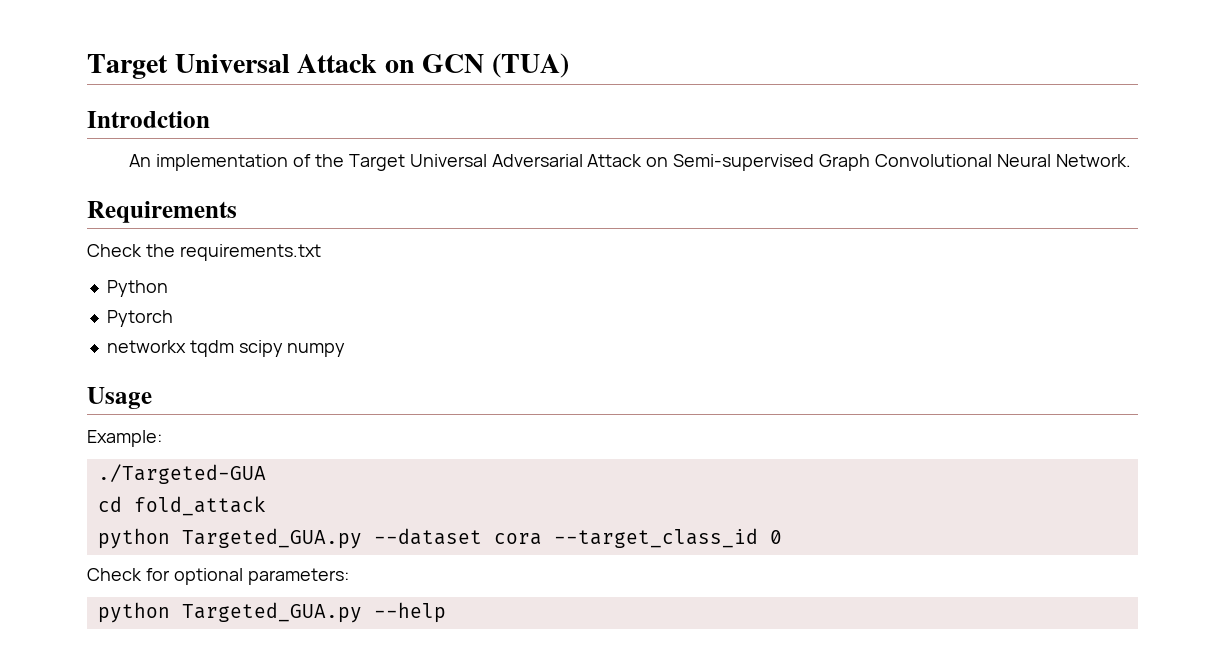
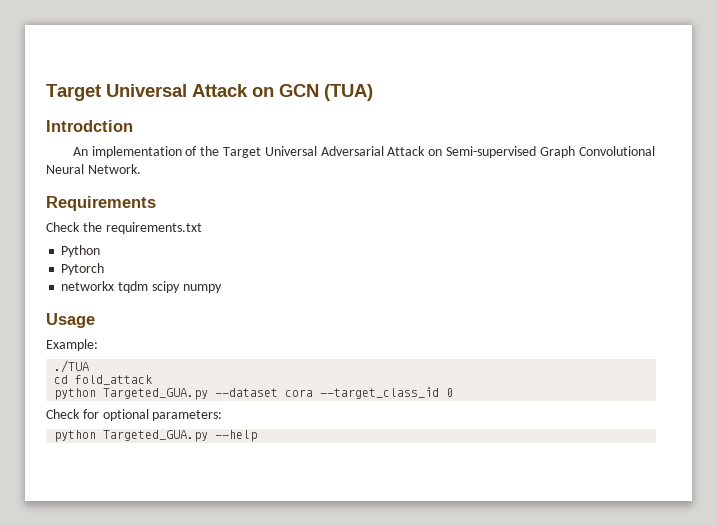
- ./Targeted-GUA
+ ./TUA

